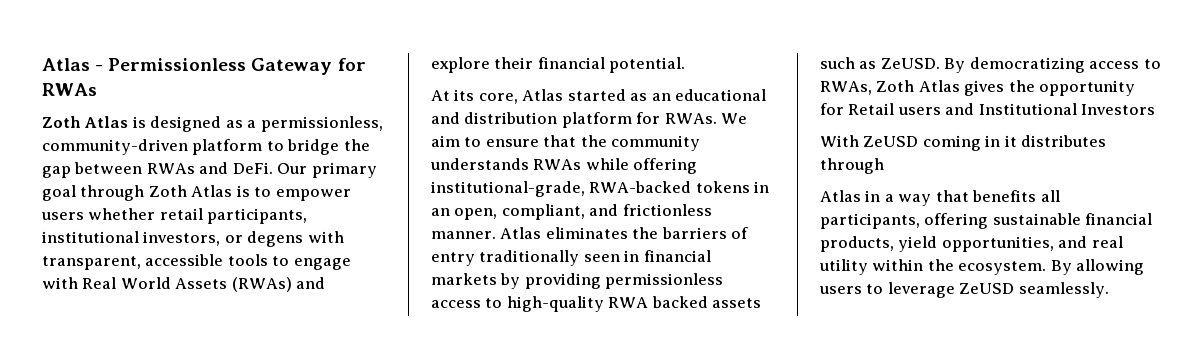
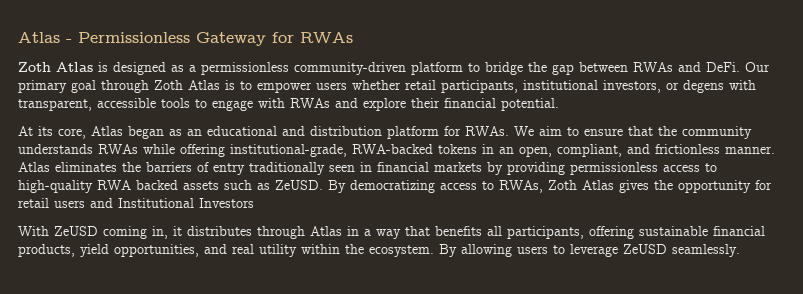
- Zoth Atlas is designed as a permissionless, community-driven platform to bridge the gap between RWAs and DeFi.
+ Zoth Atlas is designed as a permissionless community-driven platform to bridge the gap between RWAs and DeFi.
- Our primary goal through Zoth Atlas is to empower users whether retail participants, institutional investors, or degens with transparent, accessible tools to engage with Real World Assets (RWAs) and explore their financial potential.
+ Our primary goal through Zoth Atlas is to empower users whether retail participants, institutional investors, or degens with transparent, accessible tools to engage with RWAs and explore their financial potential.
- At its core, Atlas started as an educational and distribution platform for RWAs.
+ At its core, Atlas began as an educational and distribution platform for RWAs.
- By democratizing access to RWAs, Zoth Atlas gives the opportunity for Retail users and Institutional Investors
+ By democratizing access to RWAs, Zoth Atlas gives the opportunity for retail users and Institutional Investors
- With ZeUSD coming in it distributes through
- Atlas in a way that benefits all participants, offering sustainable financial products, yield opportunities, and real utility within the ecosystem.
+ With ZeUSD coming in, it distributes through Atlas in a way that benefits all participants, offering sustainable financial products, yield opportunities, and real utility within the ecosystem.

